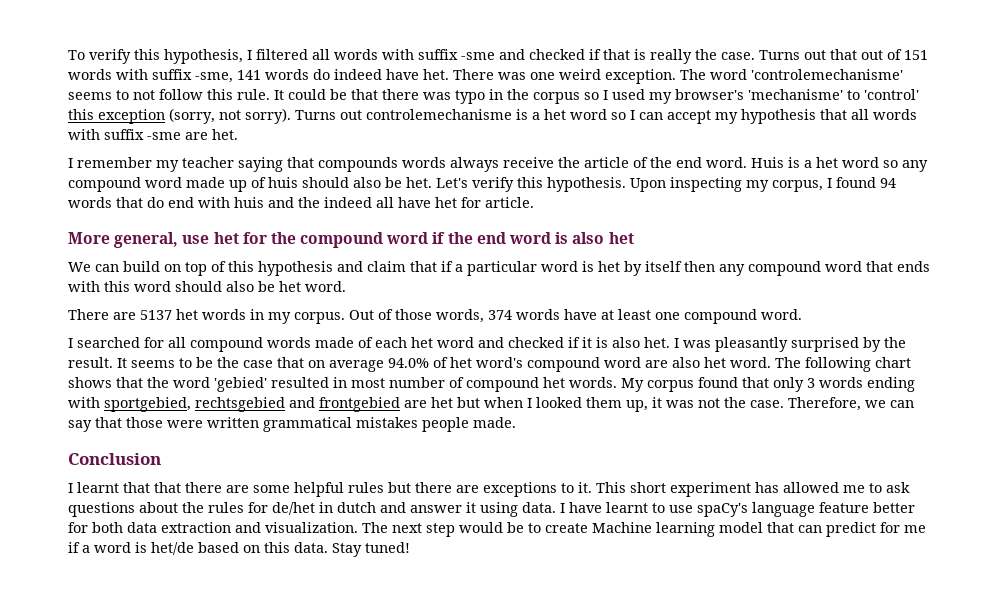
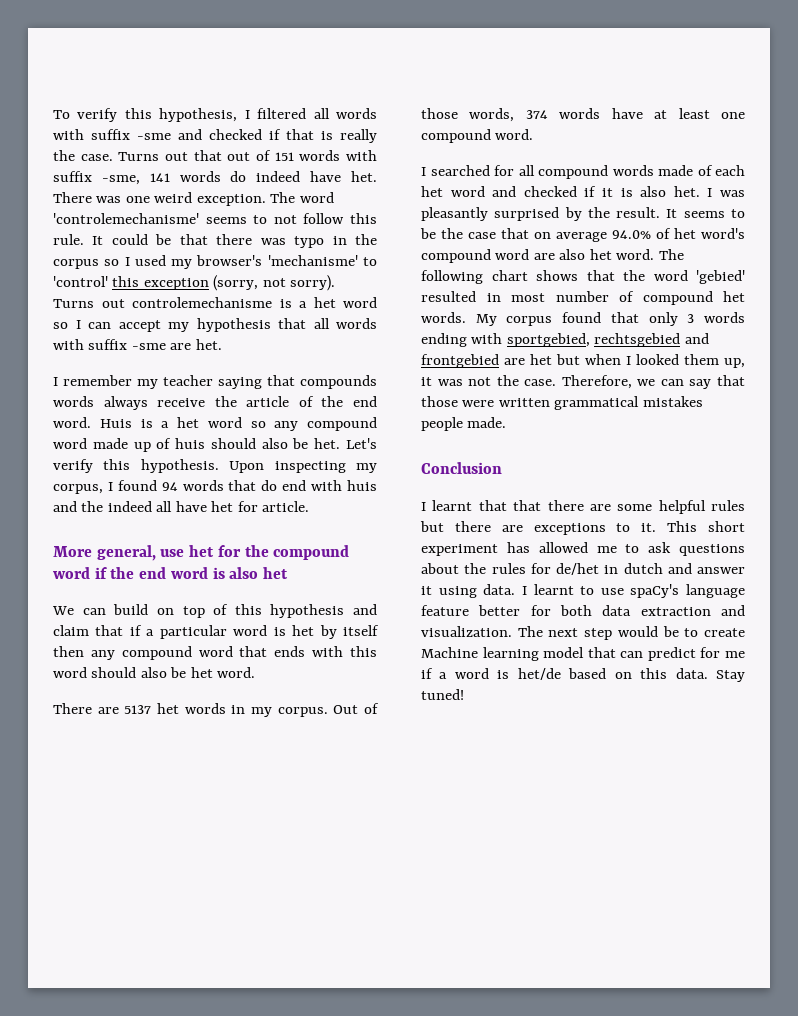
- I have learnt to use spaCy's language feature better for both data extraction and visualization.
+ I learnt to use spaCy's language feature better for both data extraction and visualization.

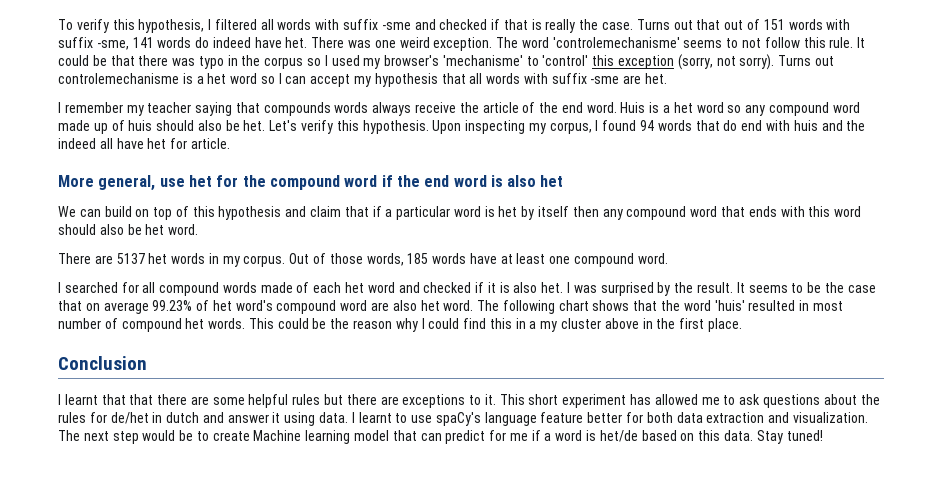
- Out of those words, 374 words have at least one compound word.
+ Out of those words, 185 words have at least one compound word.
- I was pleasantly surprised by the result.
+ I was surprised by the result.
- It seems to be the case that on average 94.0% of het word's compound word are also het word.
+ It seems to be the case that on average 99.23% of het word's compound word are also het word.
- The following chart shows that the word 'gebied' resulted in most number of compound het words.
+ The following chart shows that the word 'huis' resulted in most number of compound het words.
- My corpus found that only 3 words ending with sportgebied, rechtsgebied and frontgebied are het but when I looked them up, it was not the case. Therefore, we can say that those were written grammatical mistakes people made.
+ This could be the reason why I could find this in a my cluster above in the first place.

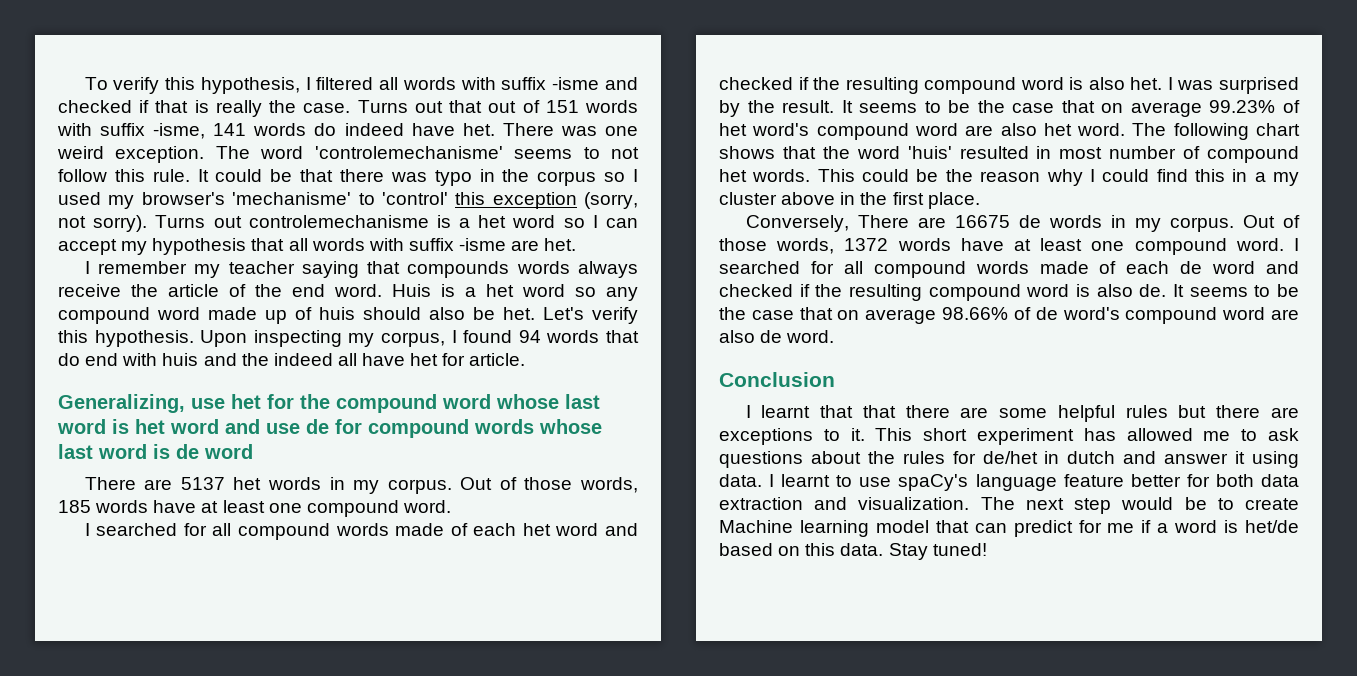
- To verify this hypothesis, I filtered all words with suffix -sme and checked if that is really the case.
+ To verify this hypothesis, I filtered all words with suffix -isme and checked if that is really the case.
- Turns out that out of 151 words with suffix -sme, 141 words do indeed have het.
+ Turns out that out of 151 words with suffix -isme, 141 words do indeed have het.
- Turns out controlemechanisme is a het word so I can accept my hypothesis that all words with suffix -sme are het.
+ Turns out controlemechanisme is a het word so I can accept my hypothesis that all words with suffix -isme are het.
- More general, use het for the compound word if the end word is also het
- We can build on top of this hypothesis and claim that if a particular word is het by itself then any compound word that ends with this word should also be het word.
+ Generalizing, use het for the compound word whose last word is het word and use de for compound words whose last word is de word
- I searched for all compound words made of each het word and checked if it is also het.
+ I searched for all compound words made of each het word and checked if the resulting compound word is also het.
+ Conversely, There are 16675 de words in my corpus. Out of those words, 1372 words have at least one compound word. I searched for all compound words made of each de word and checked if the resulting compound word is also de. It seems to be the case that on average 98.66% of de word's compound word are also de word.

